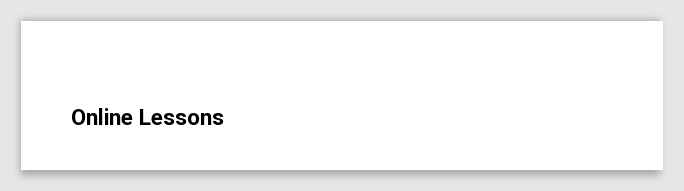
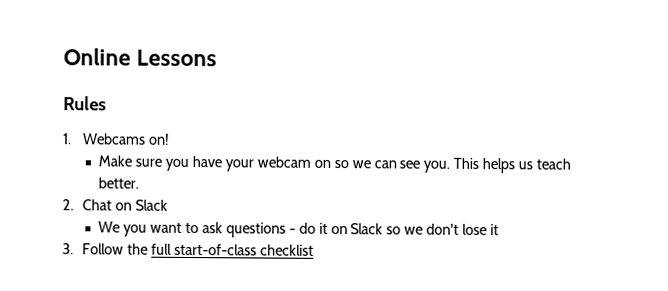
+ Rules
+ 1. Webcams on!
+ Make sure you have your webcam on so we can see you. This helps us teach better.
+ 2. Chat on Slack
+ We you want to ask questions - do it on Slack so we don't lose it
+ 3. Follow the full start-of-class checklist

